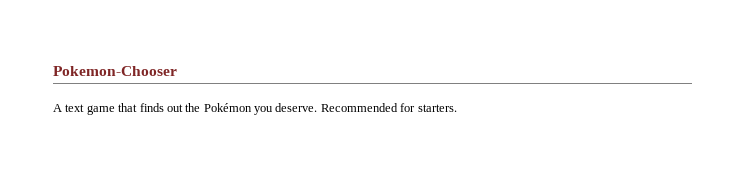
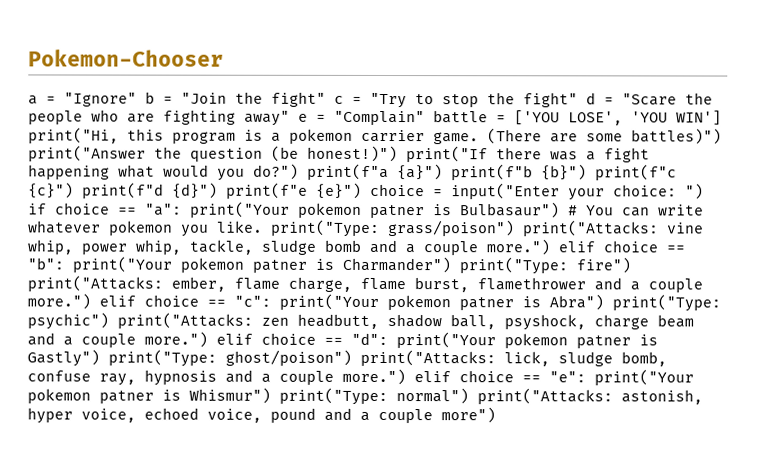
- A text game that finds out the Pokémon you deserve. Recommended for starters.
+ a = "Ignore" b = "Join the fight" c = "Try to stop the fight" d = "Scare the people who are fighting away" e = "Complain" battle = ['YOU LOSE', 'YOU WIN'] print("Hi, this program is a pokemon carrier game. (There are some battles)") print("Answer the question (be honest!)") print("If there was a fight happening what would you do?") print(f"a {a}") print(f"b {b}") print(f"c {c}") print(f"d {d}") print(f"e {e}") choice = input("Enter your choice: ") if choice == "a": print("Your pokemon patner is Bulbasaur") # You can write whatever pokemon you like. print("Type: grass/poison") print("Attacks: vine whip, power whip, tackle, sludge bomb and a couple more.") elif choice == "b": print("Your pokemon patner is Charmander") print("Type: fire") print("Attacks: ember, flame charge, flame burst, flamethrower and a couple more.") elif choice == "c": print("Your pokemon patner is Abra") print("Type: psychic") print("Attacks: zen headbutt, shadow ball, psyshock, charge beam and a couple more.") elif choice == "d": print("Your pokemon patner is Gastly") print("Type: ghost/poison") print("Attacks: lick, sludge bomb, confuse ray, hypnosis and a couple more.") elif choice == "e": print("Your pokemon patner is Whismur") print("Type: normal") print("Attacks: astonish, hyper voice, echoed voice, pound and a couple more")

